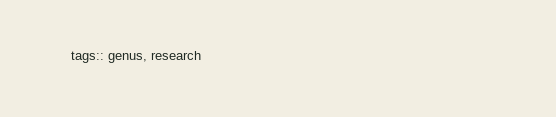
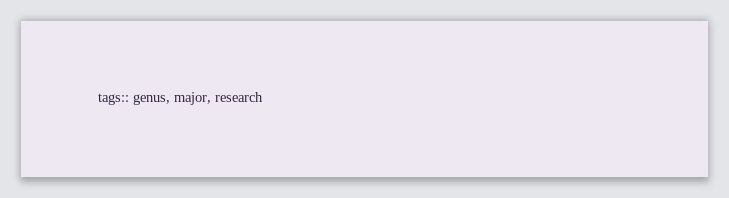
- tags:: genus, research
+ tags:: genus, major, research

